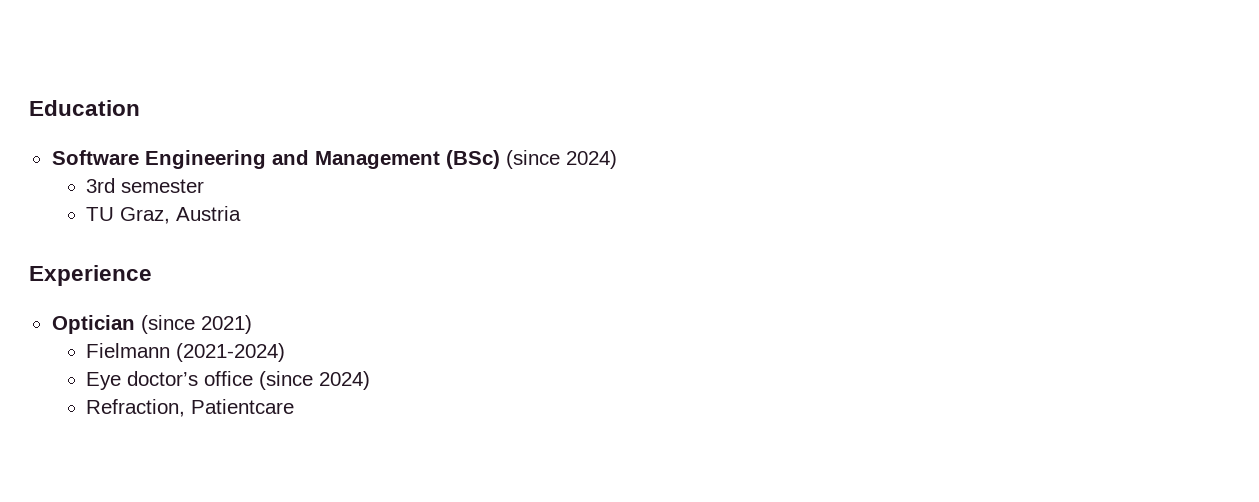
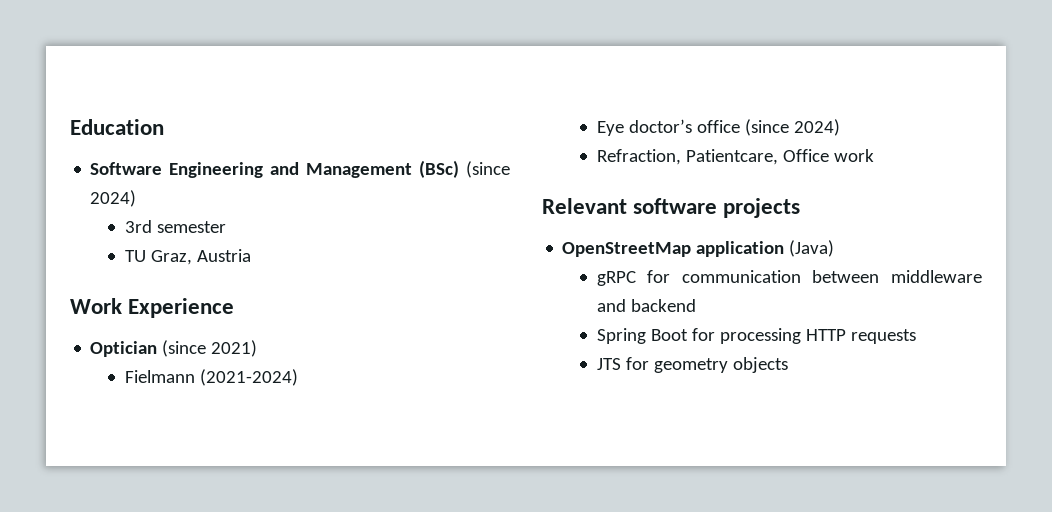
- Experience
+ Work Experience
- Refraction, Patientcare
+ Refraction, Patientcare, Office work
+ Relevant software projects
+ OpenStreetMap application (Java)
+ gRPC for communication between middleware and backend
+ Spring Boot for processing HTTP requests
+ JTS for geometry objects

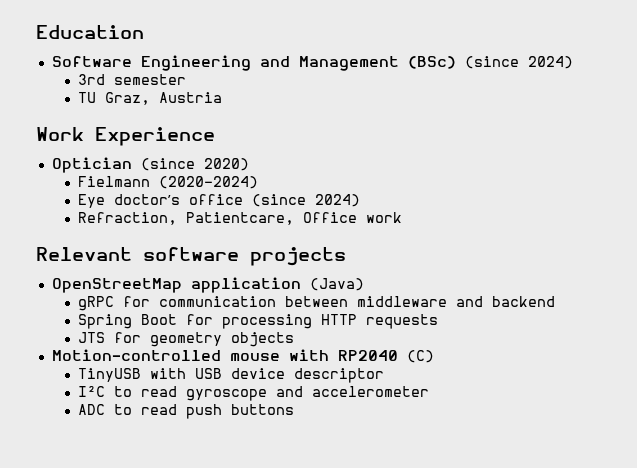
- Optician (since 2021)
+ Optician (since 2020)
- Fielmann (2021-2024)
+ Fielmann (2020-2024)
+ Motion-controlled mouse with RP2040 (C)
+ TinyUSB with USB device descriptor
+ I²C to read gyroscope and accelerometer
+ ADC to read push buttons

